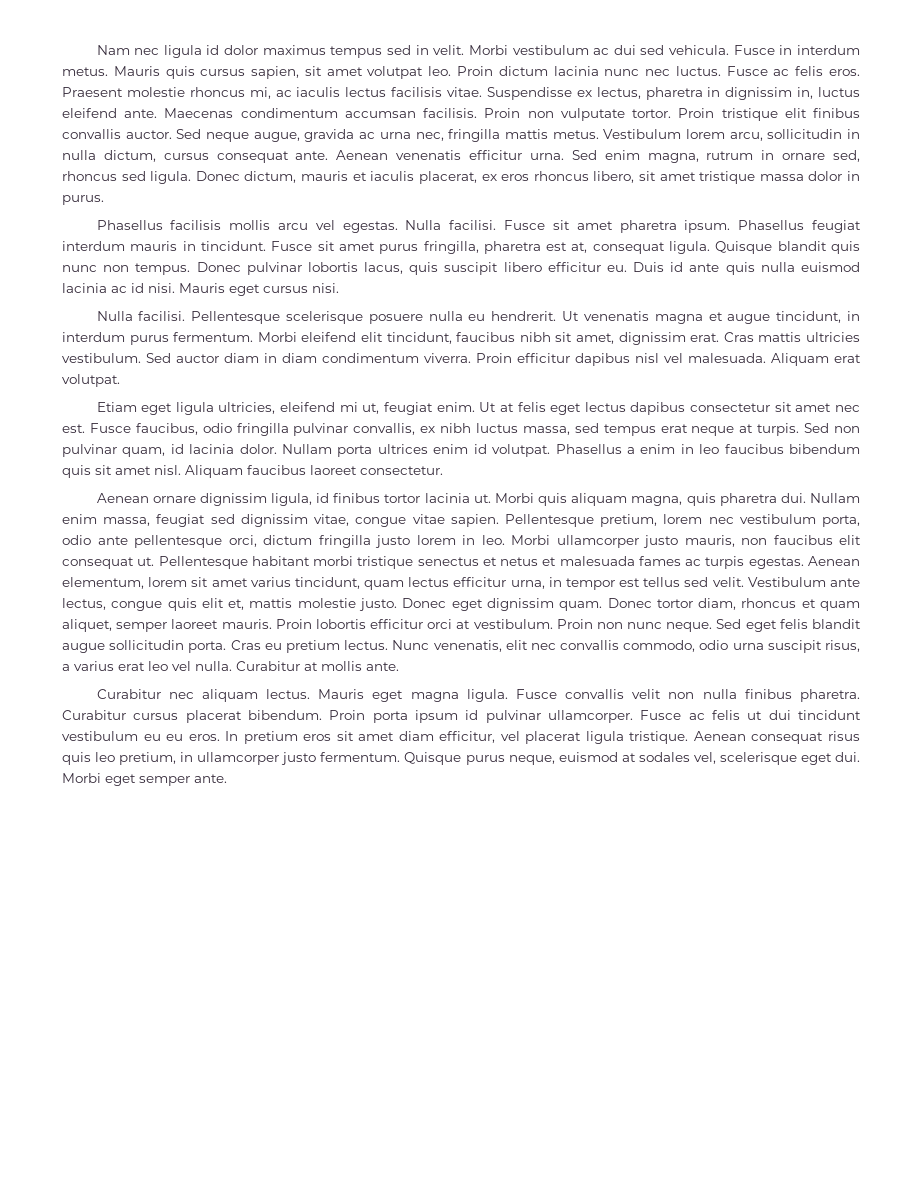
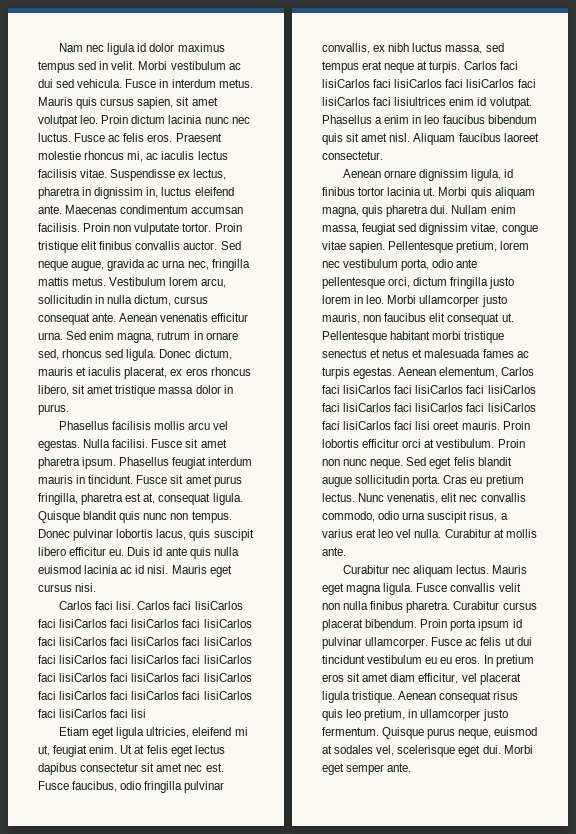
- Nulla facilisi. Pellentesque scelerisque posuere nulla eu hendrerit. Ut venenatis magna et augue tincidunt, in interdum purus fermentum. Morbi eleifend elit tincidunt, faucibus nibh sit amet, dignissim erat. Cras mattis ultricies vestibulum. Sed auctor diam in diam condimentum viverra. Proin efficitur dapibus nisl vel malesuada. Aliquam erat volutpat.
+ Carlos faci lisi. Carlos faci lisiCarlos faci lisiCarlos faci lisiCarlos faci lisiCarlos faci lisiCarlos faci lisiCarlos faci lisiCarlos faci lisiCarlos faci lisiCarlos faci lisiCarlos faci lisiCarlos faci lisiCarlos faci lisiCarlos faci lisiCarlos faci lisiCarlos faci lisiCarlos faci lisiCarlos faci lisi
- Sed non pulvinar quam, id lacinia dolor. Nullam porta ultrices enim id volutpat.
+ Carlos faci lisiCarlos faci lisiCarlos faci lisiCarlos faci lisiCarlos faci lisiultrices enim id volutpat.
- Aenean elementum, lorem sit amet varius tincidunt, quam lectus efficitur urna, in tempor est tellus sed velit. Vestibulum ante lectus, congue quis elit et, mattis molestie justo. Donec eget dignissim quam. Donec tortor diam, rhoncus et quam aliquet, semper laoreet mauris.
+ Aenean elementum, Carlos faci lisiCarlos faci lisiCarlos faci lisiCarlos faci lisiCarlos faci lisiCarlos faci lisiCarlos faci lisiCarlos faci lisi oreet mauris.

